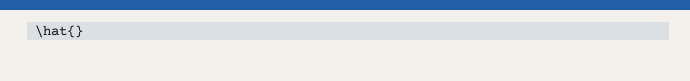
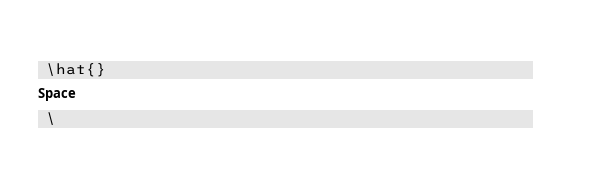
+ Space
+ \

